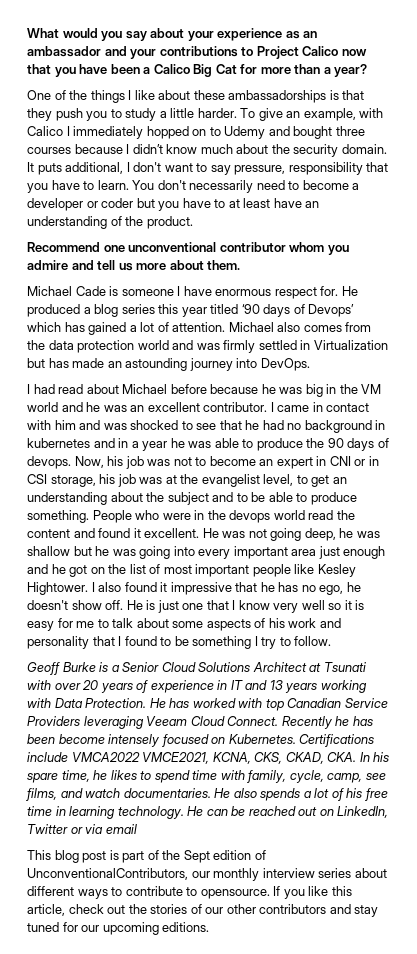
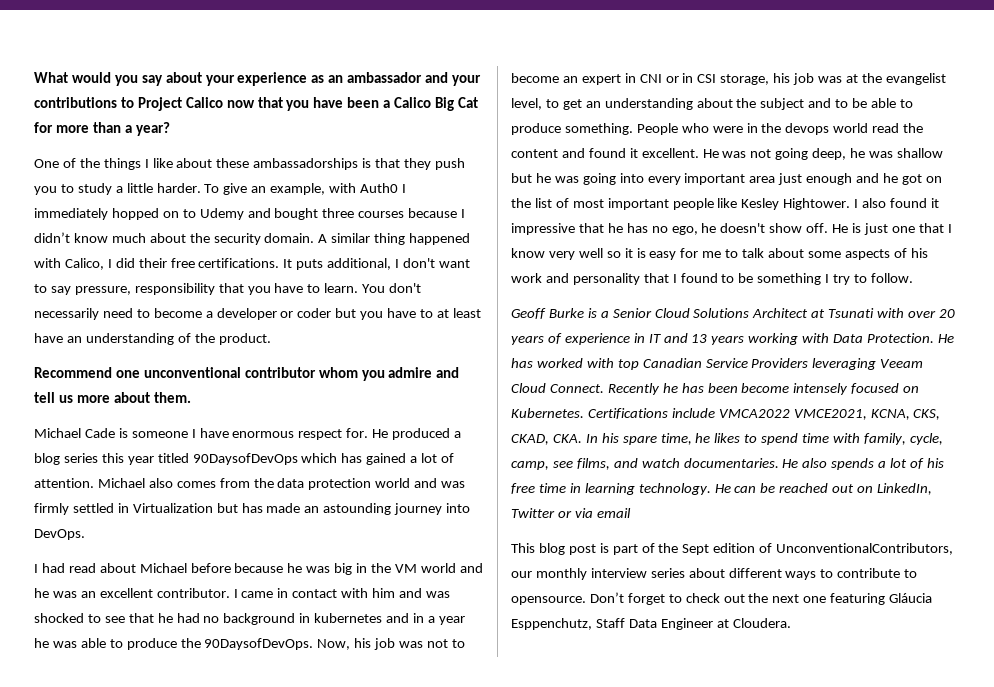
- To give an example, with Calico I immediately hopped on to Udemy and bought three courses because I didn’t know much about the security domain.
+ To give an example, with Auth0 I immediately hopped on to Udemy and bought three courses because I didn’t know much about the security domain.
+ A similar thing happened with Calico, I did their free certifications.
- He produced a blog series this year titled ‘90 days of Devops’ which has gained a lot of attention.
+ He produced a blog series this year titled 90DaysofDevOps which has gained a lot of attention.
- I came in contact with him and was shocked to see that he had no background in kubernetes and in a year he was able to produce the 90 days of devops.
+ I came in contact with him and was shocked to see that he had no background in kubernetes and in a year he was able to produce the 90DaysofDevOps.
- If you like this article, check out the stories of our other contributors and stay tuned for our upcoming editions.
+ Don’t forget to check out the next one featuring Gláucia Esppenchutz, Staff Data Engineer at Cloudera.

